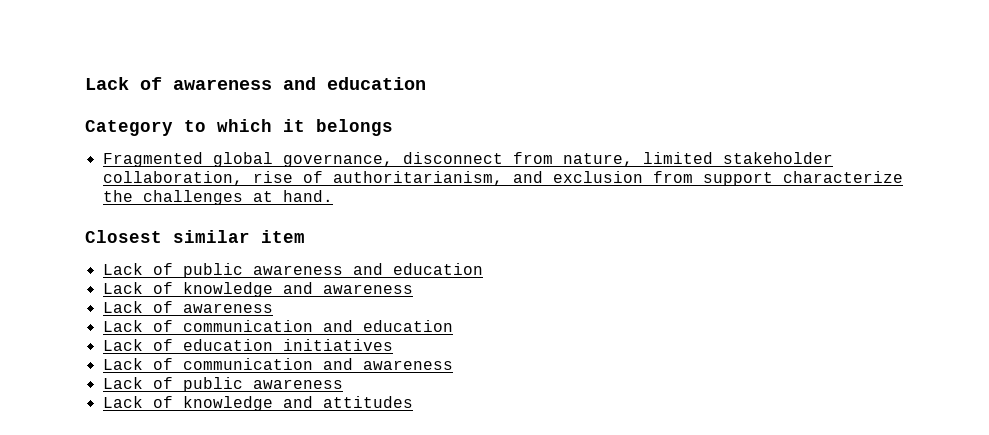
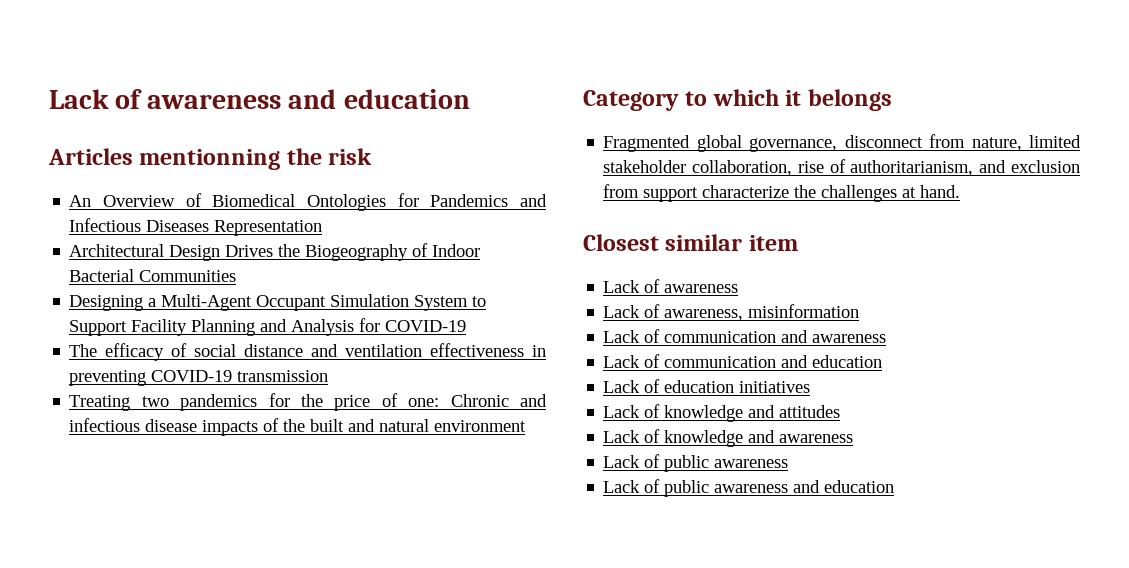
+ Articles mentionning the risk
+ An Overview of Biomedical Ontologies for Pandemics and Infectious Diseases Representation
+ Architectural Design Drives the Biogeography of Indoor Bacterial Communities
+ Designing a Multi-Agent Occupant Simulation System to Support Facility Planning and Analysis for COVID-19
+ The efficacy of social distance and ventilation effectiveness in preventing COVID-19 transmission
+ Treating two pandemics for the price of one: Chronic and infectious disease impacts of the built and natural environment
  Closest similar item
- Lack of public awareness and education
- Lack of knowledge and awareness
  Lack of awareness
+ Lack of awareness, misinformation
+ Lack of communication and awareness
- Lack of communication and awareness
+ Lack of knowledge and attitudes
+ Lack of knowledge and awareness
- Lack of knowledge and attitudes
+ Lack of public awareness and education

